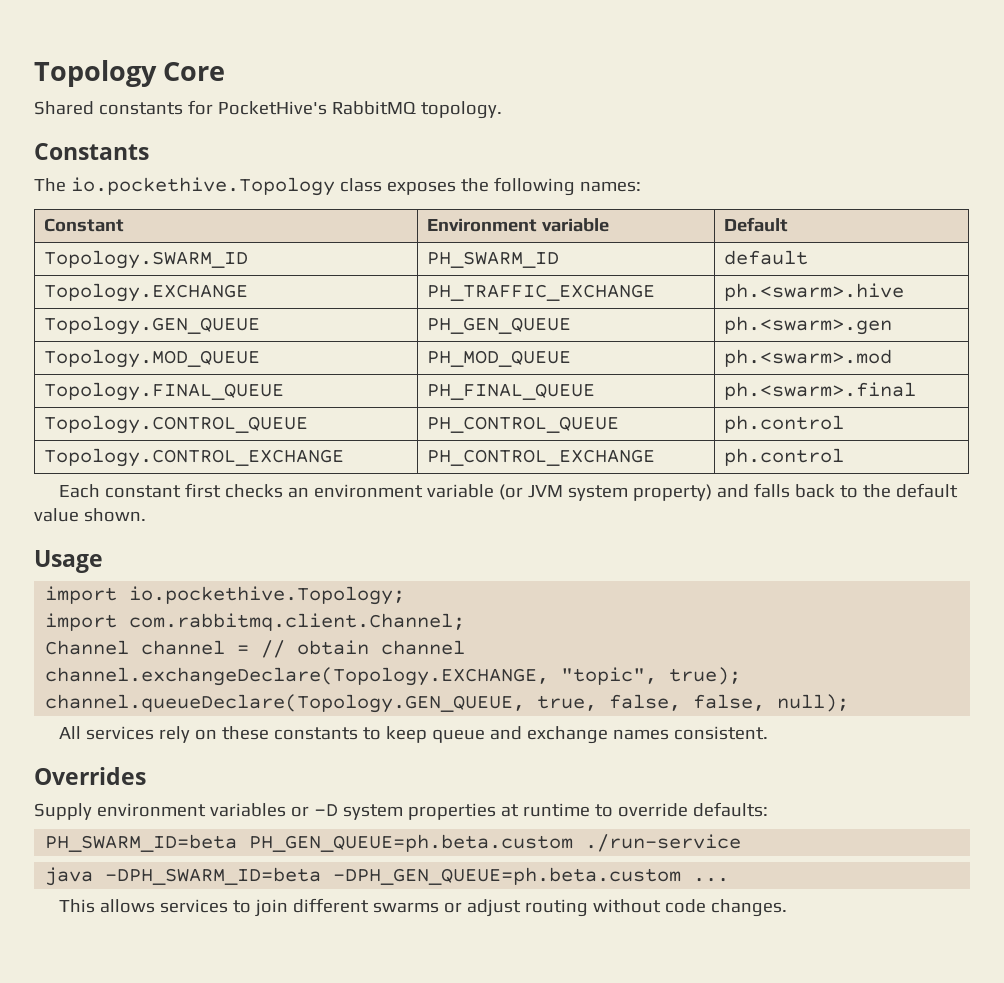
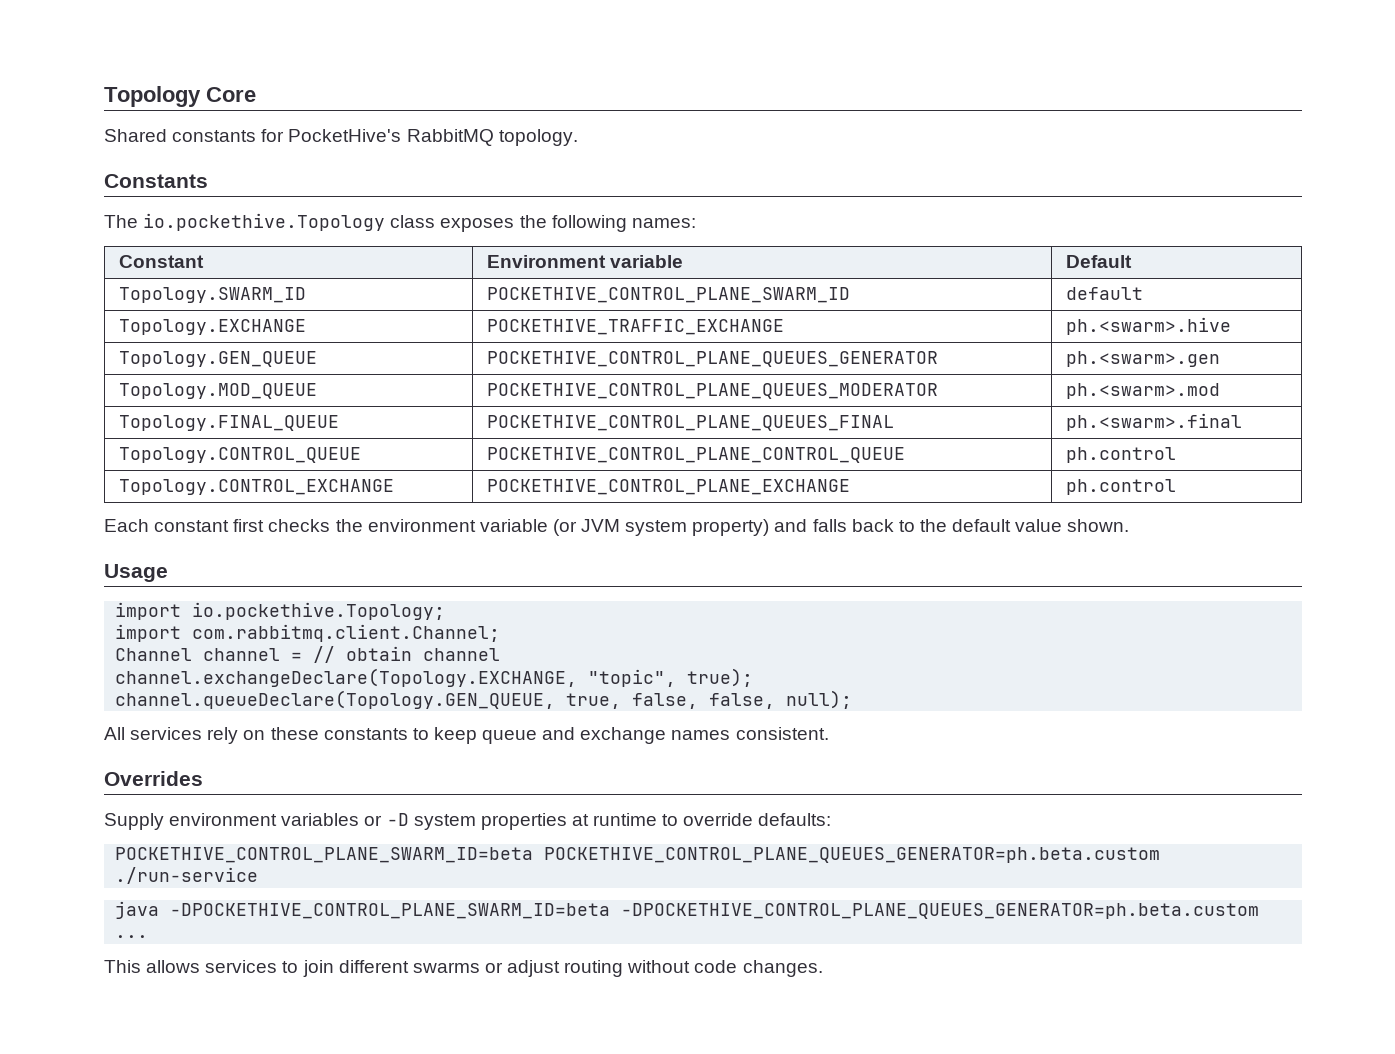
- Topology.SWARM_ID | PH_SWARM_ID | default
+ Topology.SWARM_ID | POCKETHIVE_CONTROL_PLANE_SWARM_ID | default
- Topology.EXCHANGE | PH_TRAFFIC_EXCHANGE | ph.<swarm>.hive
+ Topology.EXCHANGE | POCKETHIVE_TRAFFIC_EXCHANGE | ph.<swarm>.hive
- Topology.GEN_QUEUE | PH_GEN_QUEUE | ph.<swarm>.gen
+ Topology.GEN_QUEUE | POCKETHIVE_CONTROL_PLANE_QUEUES_GENERATOR | ph.<swarm>.gen
- Topology.MOD_QUEUE | PH_MOD_QUEUE | ph.<swarm>.mod
+ Topology.MOD_QUEUE | POCKETHIVE_CONTROL_PLANE_QUEUES_MODERATOR | ph.<swarm>.mod
- Topology.FINAL_QUEUE | PH_FINAL_QUEUE | ph.<swarm>.final
+ Topology.FINAL_QUEUE | POCKETHIVE_CONTROL_PLANE_QUEUES_FINAL | ph.<swarm>.final
- Topology.CONTROL_QUEUE | PH_CONTROL_QUEUE | ph.control
+ Topology.CONTROL_QUEUE | POCKETHIVE_CONTROL_PLANE_CONTROL_QUEUE | ph.control
- Topology.CONTROL_EXCHANGE | PH_CONTROL_EXCHANGE | ph.control
+ Topology.CONTROL_EXCHANGE | POCKETHIVE_CONTROL_PLANE_EXCHANGE | ph.control
- Each constant first checks an environment variable (or JVM system property) and falls back to the default value shown.
+ Each constant first checks the environment variable (or JVM system property) and falls back to the default value shown.
- PH_SWARM_ID=beta PH_GEN_QUEUE=ph.beta.custom ./run-service
+ POCKETHIVE_CONTROL_PLANE_SWARM_ID=beta POCKETHIVE_CONTROL_PLANE_QUEUES_GENERATOR=ph.beta.custom ./run-service
- java -DPH_SWARM_ID=beta -DPH_GEN_QUEUE=ph.beta.custom ...
+ java -DPOCKETHIVE_CONTROL_PLANE_SWARM_ID=beta -DPOCKETHIVE_CONTROL_PLANE_QUEUES_GENERATOR=ph.beta.custom ...

